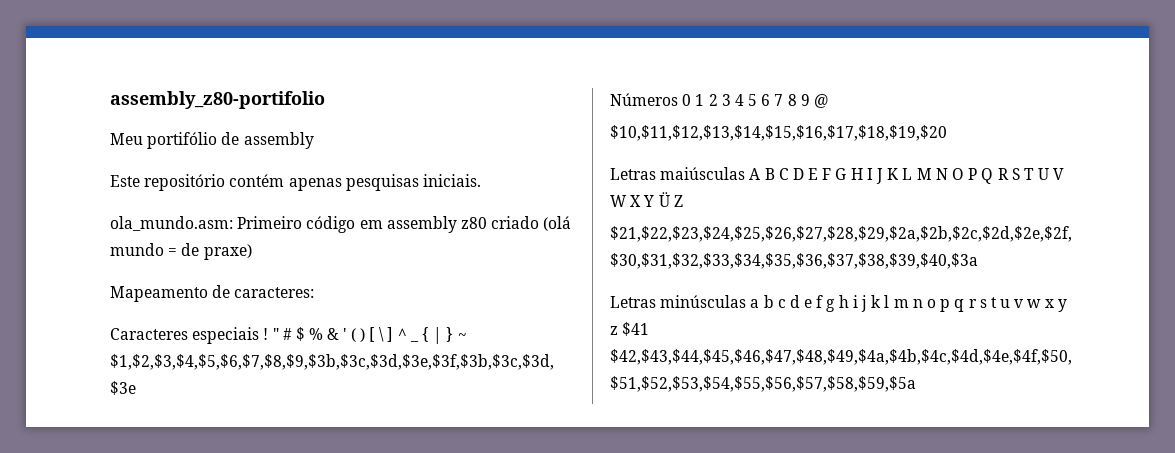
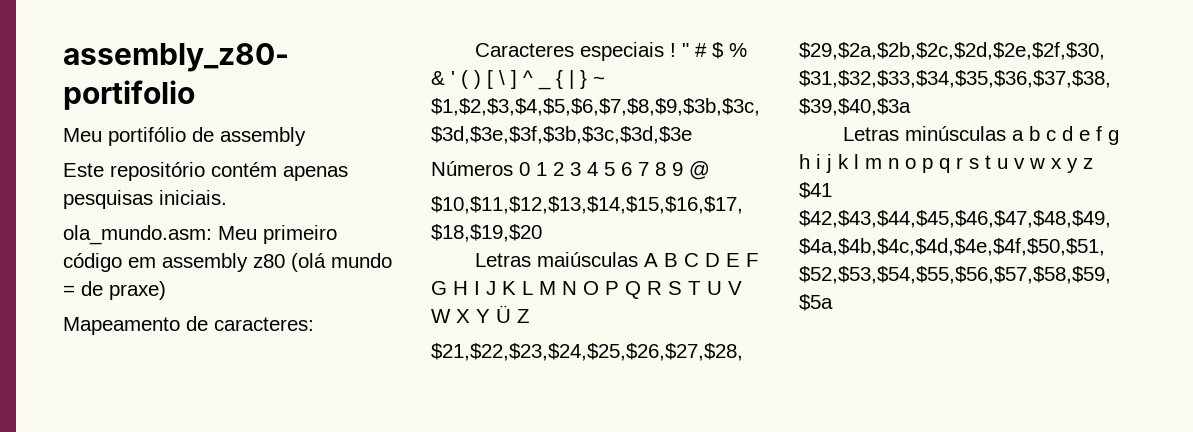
- ola_mundo.asm: Primeiro código em assembly z80 criado (olá mundo = de praxe)
+ ola_mundo.asm: Meu primeiro código em assembly z80 (olá mundo = de praxe)

